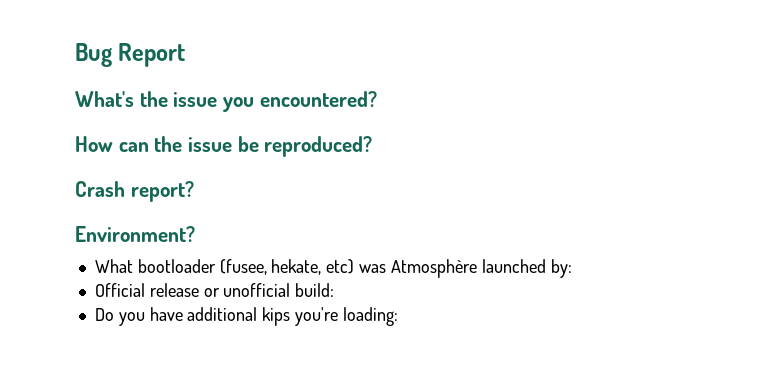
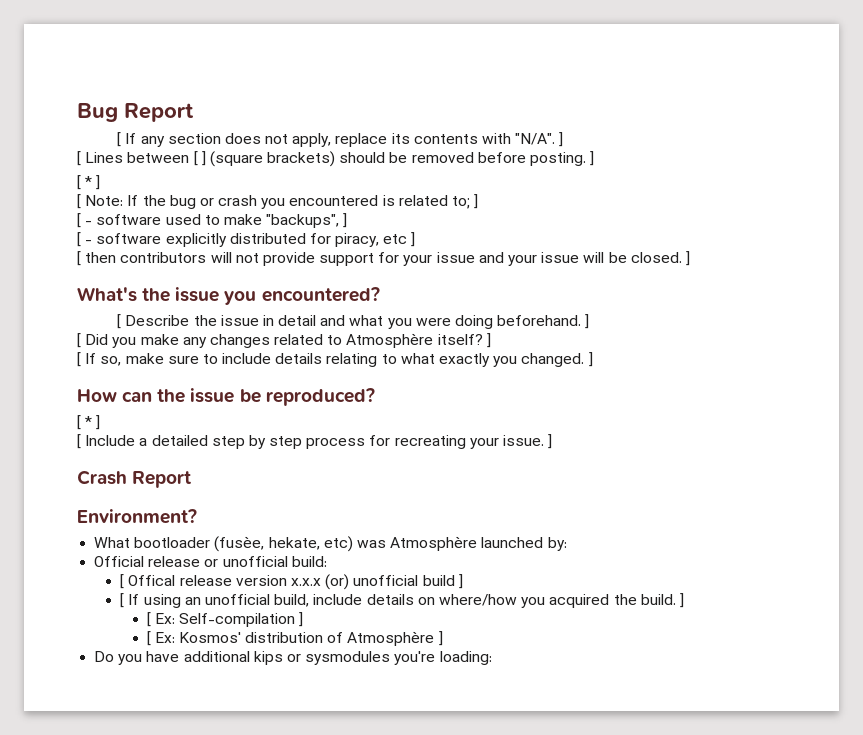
+ [ If any section does not apply, replace its contents with "N/A". ]
+ [ Lines between [ ] (square brackets) should be removed before posting. ]
+ [ * ]
+ [ Note: If the bug or crash you encountered is related to; ]
+ [ - software used to make "backups", ]
+ [ - software explicitly distributed for piracy, etc ]
+ [ then contributors will not provide support for your issue and your issue will be closed. ]
+ [ Describe the issue in detail and what you were doing beforehand. ]
+ [ Did you make any changes related to Atmosphère itself? ]
+ [ If so, make sure to include details relating to what exactly you changed. ]
  How can the issue be reproduced?
+ [ * ]
+ [ Include a detailed step by step process for recreating your issue. ]
- Crash report?
+ Crash Report
- What bootloader (fusee, hekate, etc) was Atmosphère launched by:
+ What bootloader (fusèe, hekate, etc) was Atmosphère launched by:
+ [ Offical release version x.x.x (or) unofficial build ]
+ [ If using an unofficial build, include details on where/how you acquired the build. ]
+ [ Ex: Self-compilation ]
+ [ Ex: Kosmos' distribution of Atmosphère ]
- Do you have additional kips you're loading:
+ Do you have additional kips or sysmodules you're loading:

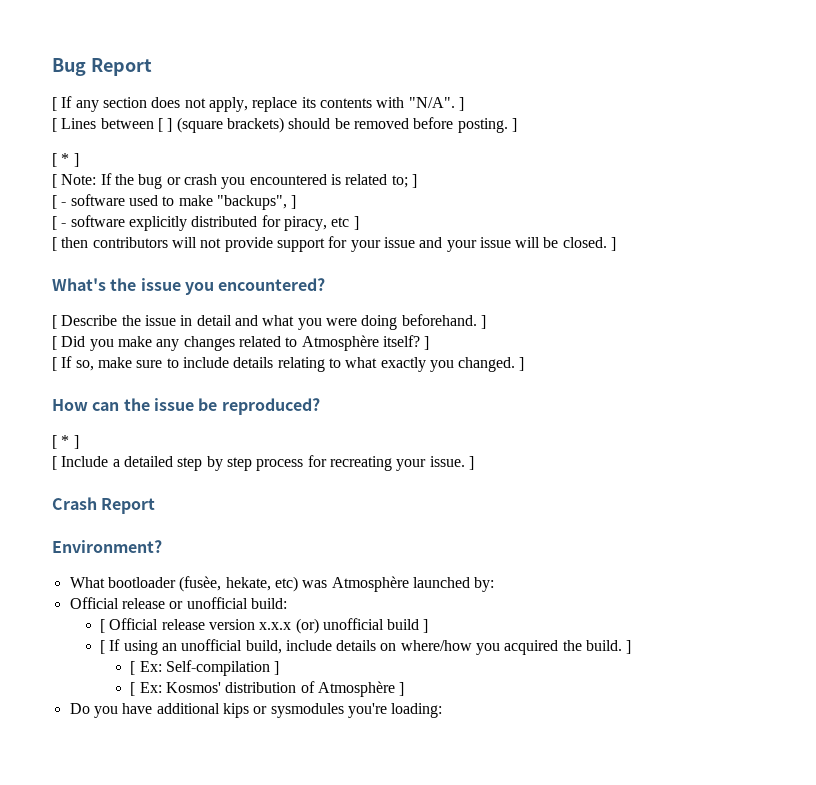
- [ Offical release version x.x.x (or) unofficial build ]
+ [ Official release version x.x.x (or) unofficial build ]

